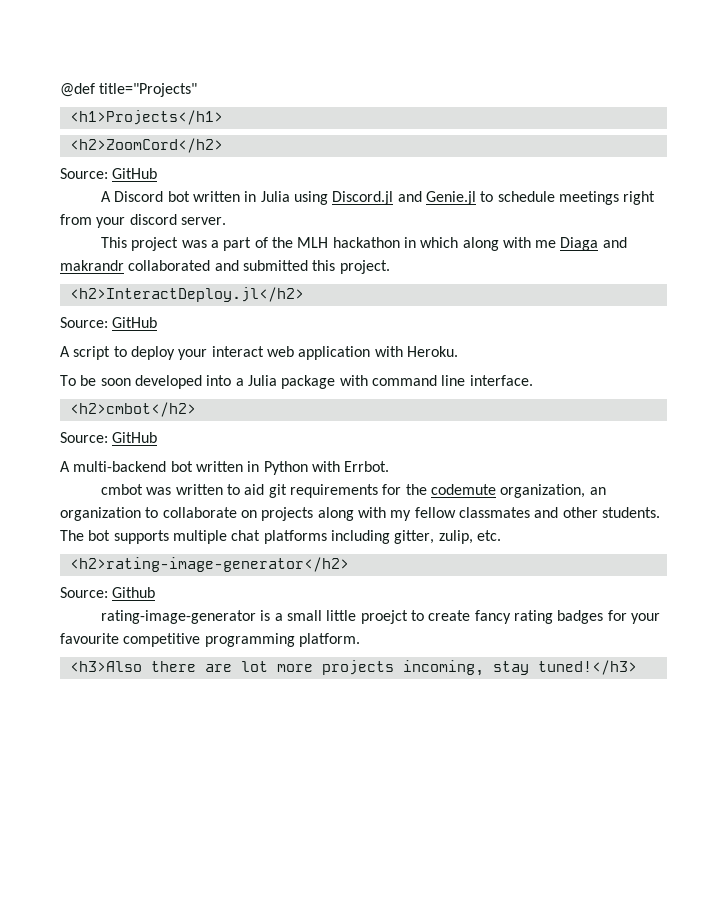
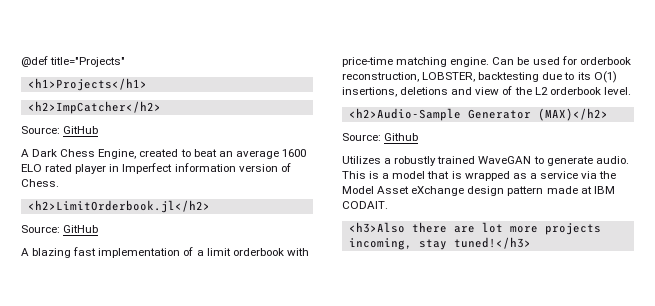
- <h2>ZoomCord</h2>
+ <h2>ImpCatcher</h2>
  Source: GitHub
- A Discord bot written in Julia using Discord.jl and Genie.jl to schedule meetings right from your discord server.
- This project was a part of the MLH hackathon in which along with me Diaga and makrandr collaborated and submitted this project.
- <h2>InteractDeploy.jl</h2>
+ A Dark Chess Engine, created to beat an average 1600 ELO rated player in Imperfect information version of Chess.
+ <h2>LimitOrderbook.jl</h2>
  Source: GitHub
- A script to deploy your interact web application with Heroku.
- To be soon developed into a Julia package with command line interface.
- <h2>cmbot</h2>
- Source: GitHub
- A multi-backend bot written in Python with Errbot.
- cmbot was written to aid git requirements for the codemute organization, an organization to collaborate on projects along with my fellow classmates and other students. The bot supports multiple chat platforms including gitter, zulip, etc.
- <h2>rating-image-generator</h2>
+ A blazing fast implementation of a limit orderbook with price-time matching engine. Can be used for orderbook reconstruction, LOBSTER, backtesting due to its O(1) insertions, deletions and view of the L2 orderbook level.
+ <h2>Audio-Sample Generator (MAX)</h2>
  Source: Github
- rating-image-generator is a small little proejct to create fancy rating badges for your favourite competitive programming platform.
+ Utilizes a robustly trained WaveGAN to generate audio. This is a model that is wrapped as a service via the Model Asset eXchange design pattern made at IBM CODAIT.

